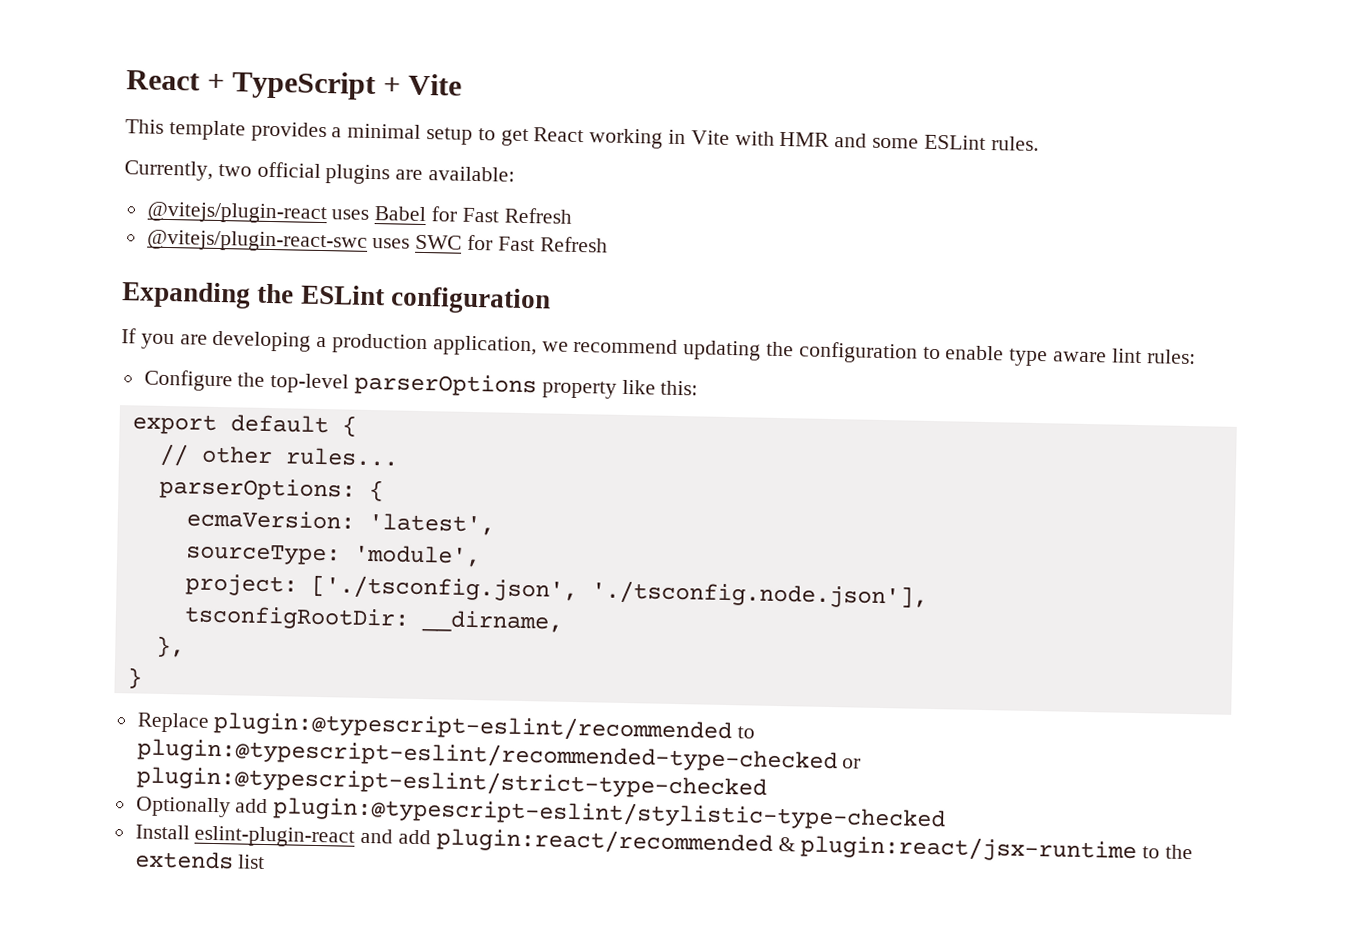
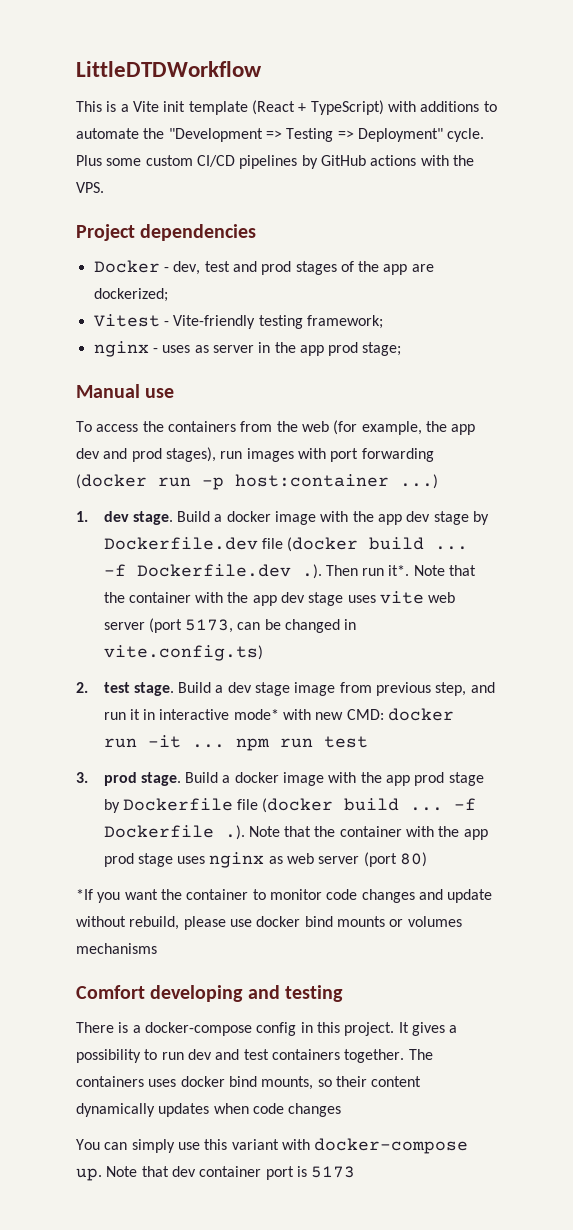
- React + TypeScript + Vite
- This template provides a minimal setup to get React working in Vite with HMR and some ESLint rules.
- Currently, two official plugins are available:
- @vitejs/plugin-react uses Babel for Fast Refresh
- @vitejs/plugin-react-swc uses SWC for Fast Refresh
- Expanding the ESLint configuration
- If you are developing a production application, we recommend updating the configuration to enable type aware lint rules:
- Configure the top-level parserOptions property like this:
- export default {
- // other rules...
- parserOptions: {
- ecmaVersion: 'latest',
- sourceType: 'module',
- project: ['./tsconfig.json', './tsconfig.node.json'],
- tsconfigRootDir: __dirname,
- },
- }
- Replace plugin:@typescript-eslint/recommended to plugin:@typescript-eslint/recommended-type-checked or plugin:@typescript-eslint/strict-type-checked
- Optionally add plugin:@typescript-eslint/stylistic-type-checked
- Install eslint-plugin-react and add plugin:react/recommended & plugin:react/jsx-runtime to the extends list
+ LittleDTDWorkflow
+ This is a Vite init template (React + TypeScript) with additions to automate the "Development => Testing => Deployment" cycle. Plus some custom CI/CD pipelines by GitHub actions with the VPS.
+ Project dependencies
+ Docker - dev, test and prod stages of the app are dockerized;
+ Vitest - Vite-friendly testing framework;
+ nginx - uses as server in the app prod stage;
+ Manual use
+ To access the containers from the web (for example, the app dev and prod stages), run images with port forwarding (docker run -p host:container ...)
+ 1. dev stage. Build a docker image with the app dev stage by Dockerfile.dev file (docker build ... -f Dockerfile.dev .). Then run it*. Note that the container with the app dev stage uses vite web server (port 5173, can be changed in vite.config.ts)
+ 2. test stage. Build a dev stage image from previous step, and run it in interactive mode* with new CMD: docker run -it ... npm run test
+ 3. prod stage. Build a docker image with the app prod stage by Dockerfile file (docker build ... -f Dockerfile .). Note that the container with the app prod stage uses nginx as web server (port 80)
+ *If you want the container to monitor code changes and update without rebuild, please use docker bind mounts or volumes mechanisms
+ Comfort developing and testing
+ There is a docker-compose config in this project. It gives a possibility to run dev and test containers together. The containers uses docker bind mounts, so their content dynamically updates when code changes
+ You can simply use this variant with docker-compose up. Note that dev container port is 5173

